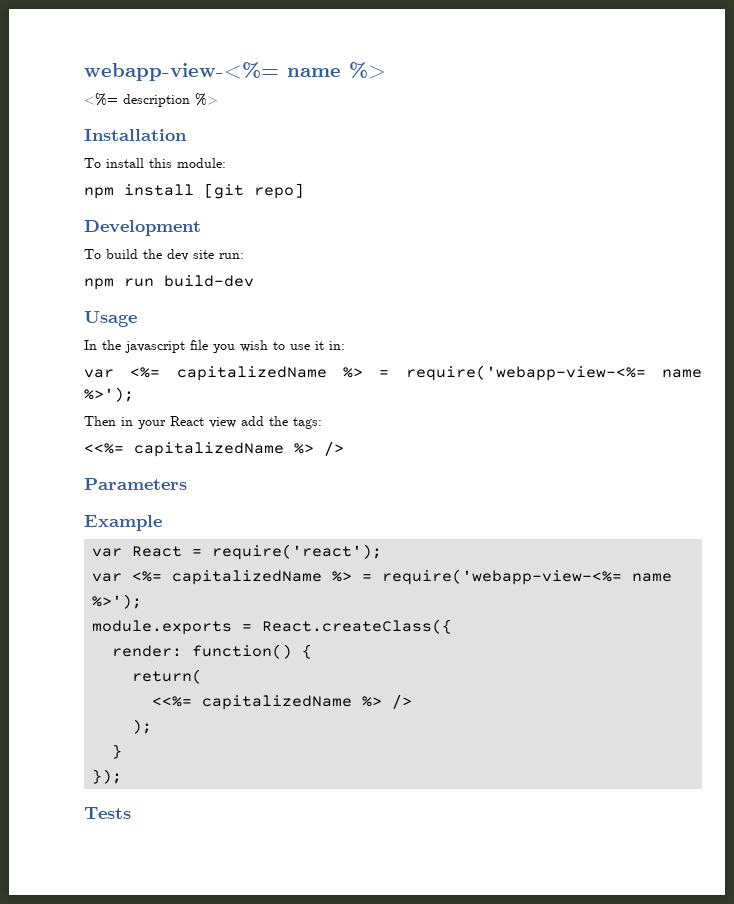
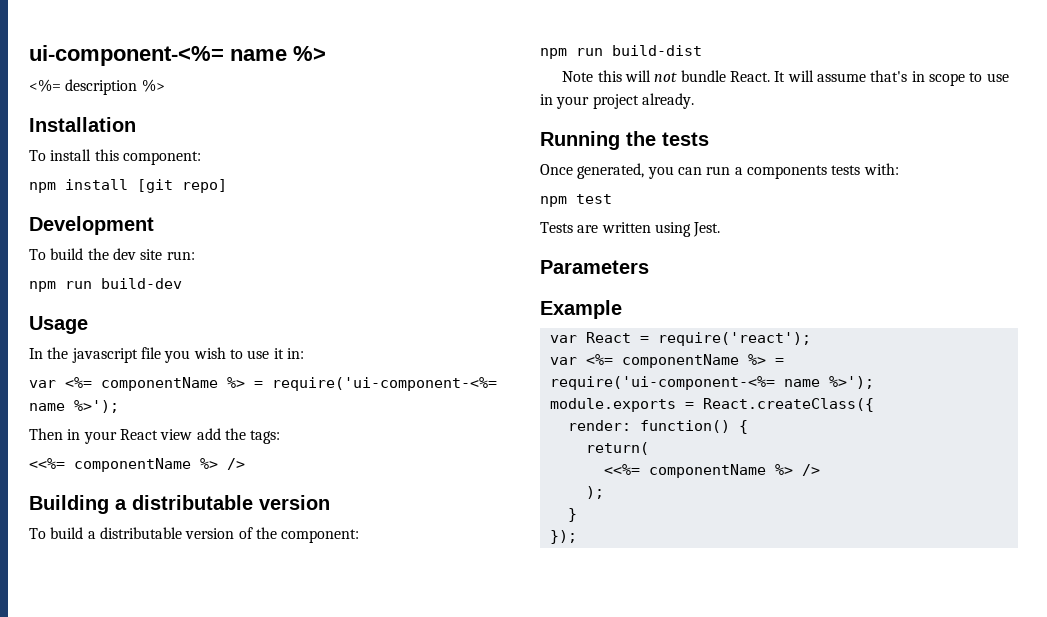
- webapp-view-<%= name %>
+ ui-component-<%= name %>
- To install this module:
+ To install this component:
  In the javascript file you wish to use it in:
- var <%= capitalizedName %> = require('webapp-view-<%= name %>');
+ var <%= componentName %> = require('ui-component-<%= name %>');
  Then in your React view add the tags:
- <<%= capitalizedName %> />
+ <<%= componentName %> />
+ Building a distributable version
+ To build a distributable version of the component:
+ npm run build-dist
+ Note this will not bundle React. It will assume that's in scope to use in your project already.
+ Running the tests
+ Once generated, you can run a components tests with:
+ npm test
+ Tests are written using Jest.
  var React = require('react');
- var <%= capitalizedName %> = require('webapp-view-<%= name %>');
+ var <%= componentName %> = require('ui-component-<%= name %>');
  return(
- <<%= capitalizedName %> />
+ <<%= componentName %> />
- Tests

